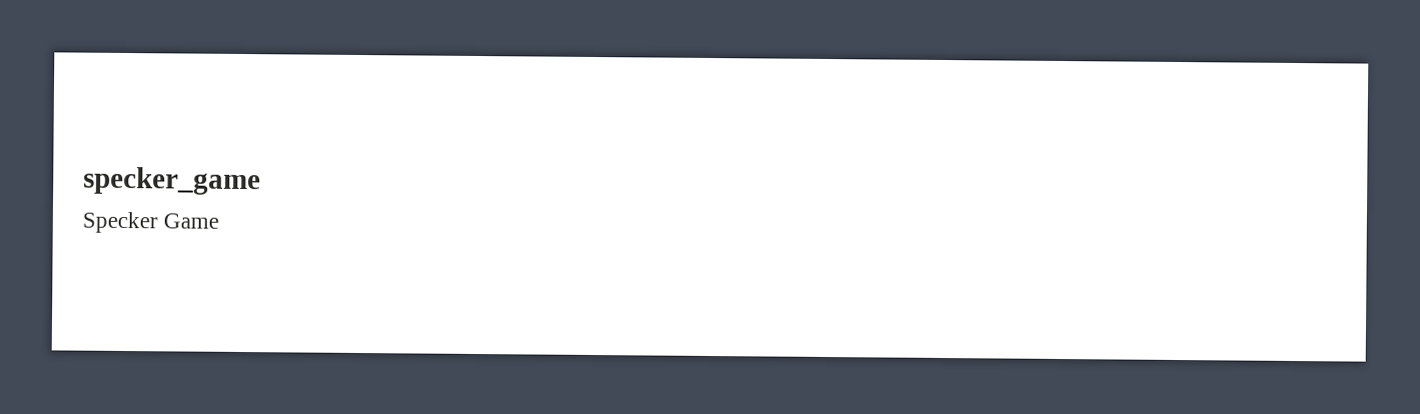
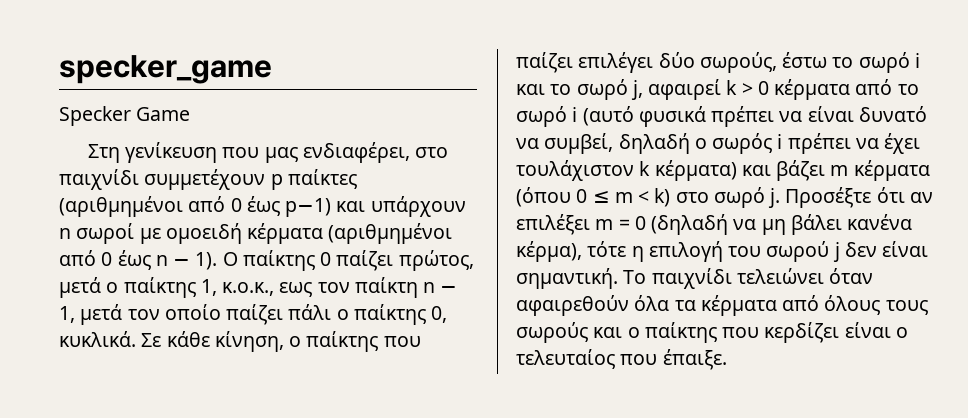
+ Στη γενίκευση που μας ενδιαφέρει, στο παιχνίδι συμμετέχουν p παίκτες (αριθμημένοι από 0 έως p−1) και υπάρχουν n σωροί με ομοειδή κέρματα (αριθμημένοι από 0 έως n − 1). Ο παίκτης 0 παίζει πρώτος, μετά ο παίκτης 1, κ.ο.κ., εως τον παίκτη n − 1, μετά τον οποίο παίζει πάλι ο παίκτης 0, κυκλικά. Σε κάθε κίνηση, ο παίκτης που παίζει επιλέγει δύο σωρούς, έστω το σωρό i και το σωρό j, αφαιρεί k > 0 κέρματα από το σωρό i (αυτό φυσικά πρέπει να είναι δυνατό να συμβεί, δηλαδή ο σωρός i πρέπει να έχει τουλάχιστον k κέρματα) και βάζει m κέρματα (όπου 0 ≤ m < k) στο σωρό j. Προσέξτε ότι αν επιλέξει m = 0 (δηλαδή να μη βάλει κανένα κέρμα), τότε η επιλογή του σωρού j δεν είναι σημαντική. Το παιχνίδι τελειώνει όταν αφαιρεθούν όλα τα κέρματα από όλους τους σωρούς και ο παίκτης που κερδίζει είναι ο τελευταίος που έπαιξε.

